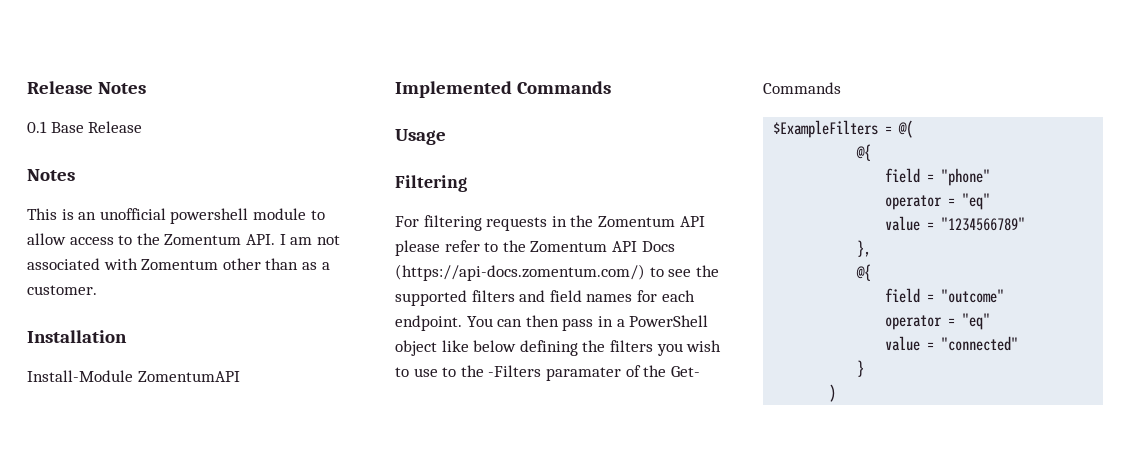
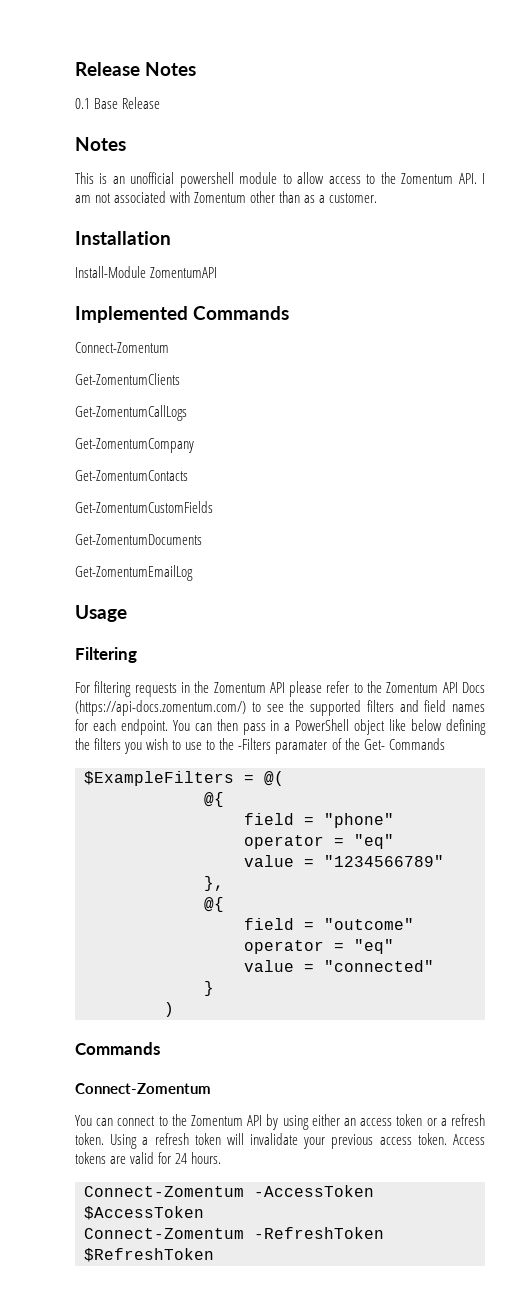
  Implemented Commands
+ Connect-Zomentum
+ Get-ZomentumClients
+ Get-ZomentumCallLogs
+ Get-ZomentumCompany
+ Get-ZomentumContacts
+ Get-ZomentumCustomFields
+ Get-ZomentumDocuments
+ Get-ZomentumEmailLog
  )
+ Commands
+ Connect-Zomentum
+ You can connect to the Zomentum API by using either an access token or a refresh token. Using a refresh token will invalidate your previous access token. Access tokens are valid for 24 hours.
+ Connect-Zomentum -AccessToken $AccessToken
+ Connect-Zomentum -RefreshToken $RefreshToken

